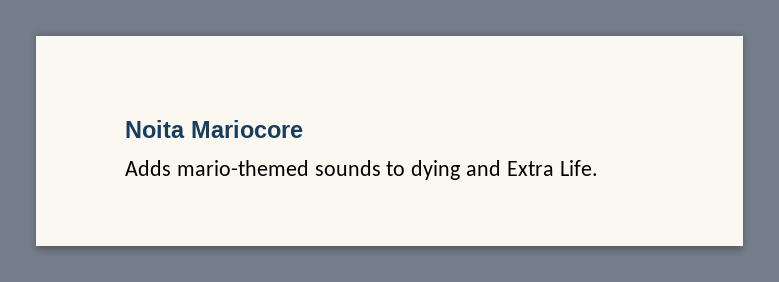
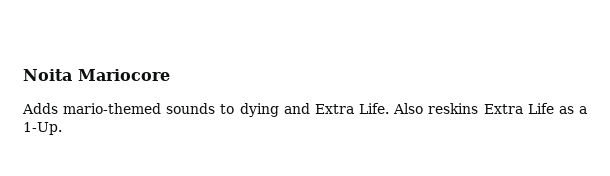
+ Also reskins Extra Life as a 1-Up.

